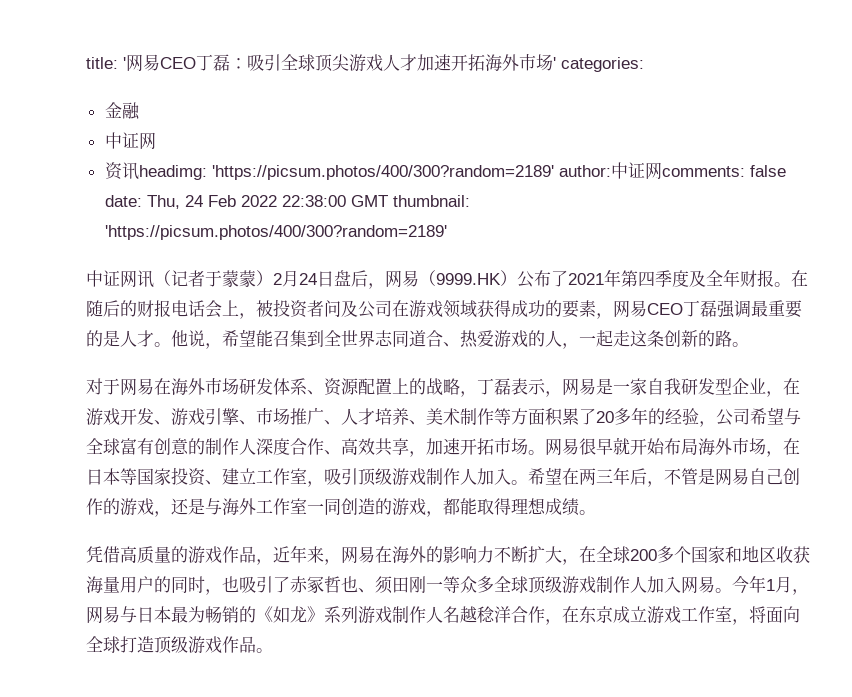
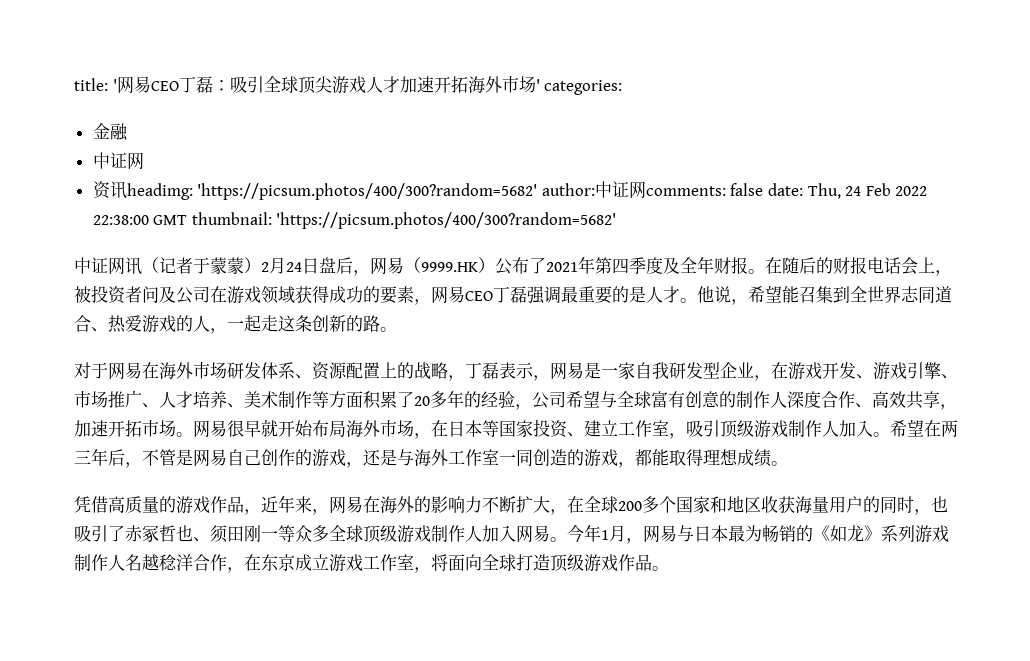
- 资讯headimg: 'https://picsum.photos/400/300?random=2189' author:中证网comments: false date: Thu, 24 Feb 2022 22:38:00 GMT thumbnail: 'https://picsum.photos/400/300?random=2189'
+ 资讯headimg: 'https://picsum.photos/400/300?random=5682' author:中证网comments: false date: Thu, 24 Feb 2022 22:38:00 GMT thumbnail: 'https://picsum.photos/400/300?random=5682'

